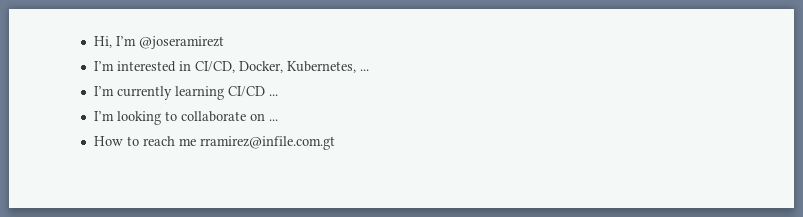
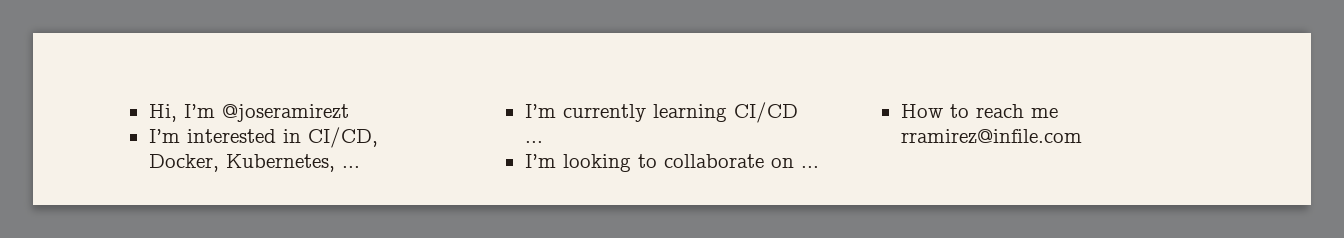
- How to reach me rramirez@infile.com.gt
+ How to reach me rramirez@infile.com

